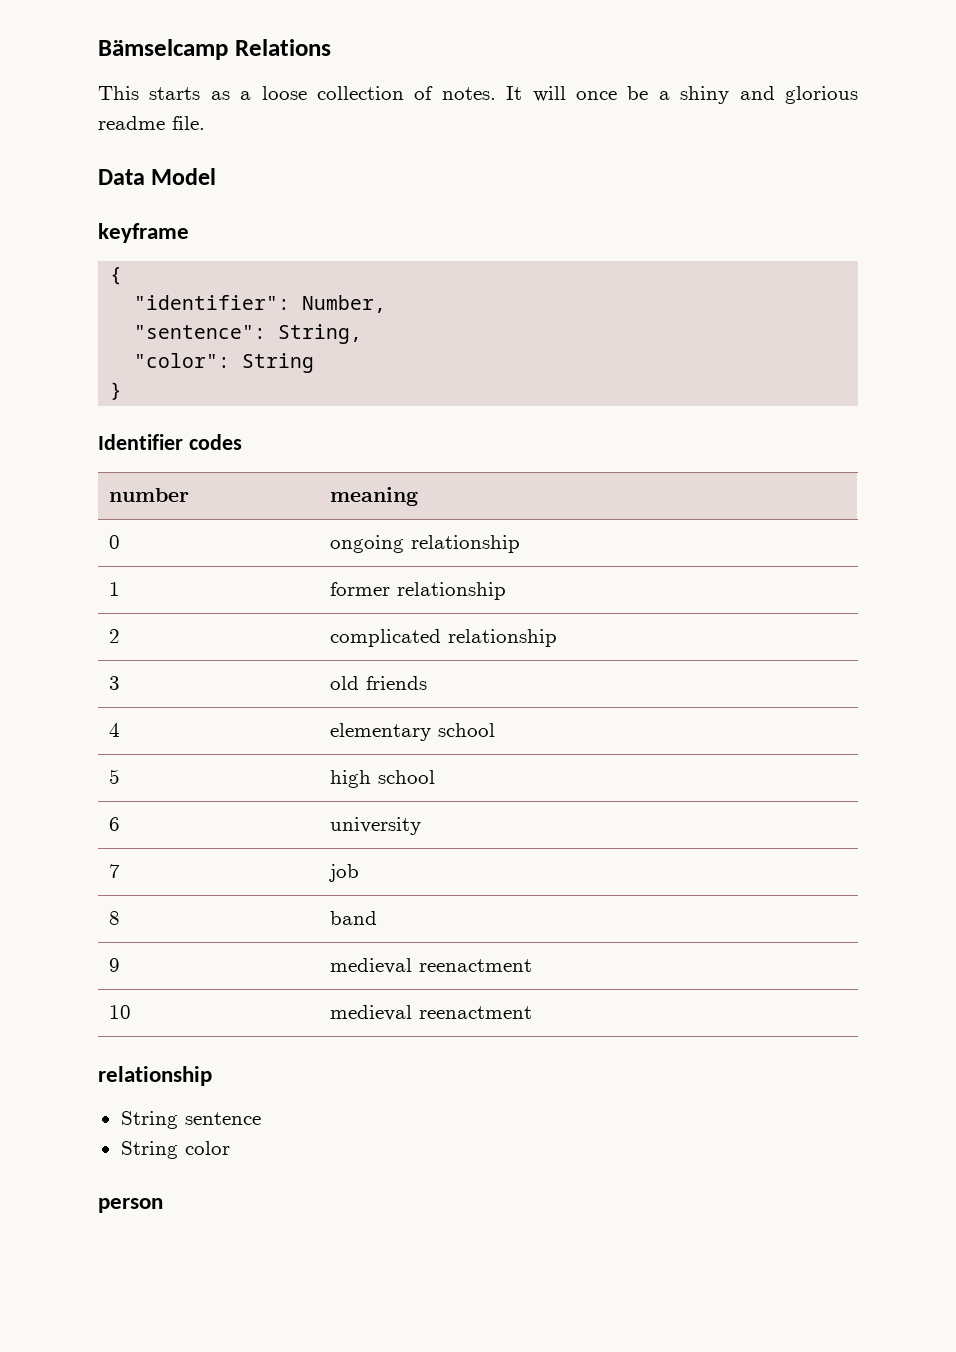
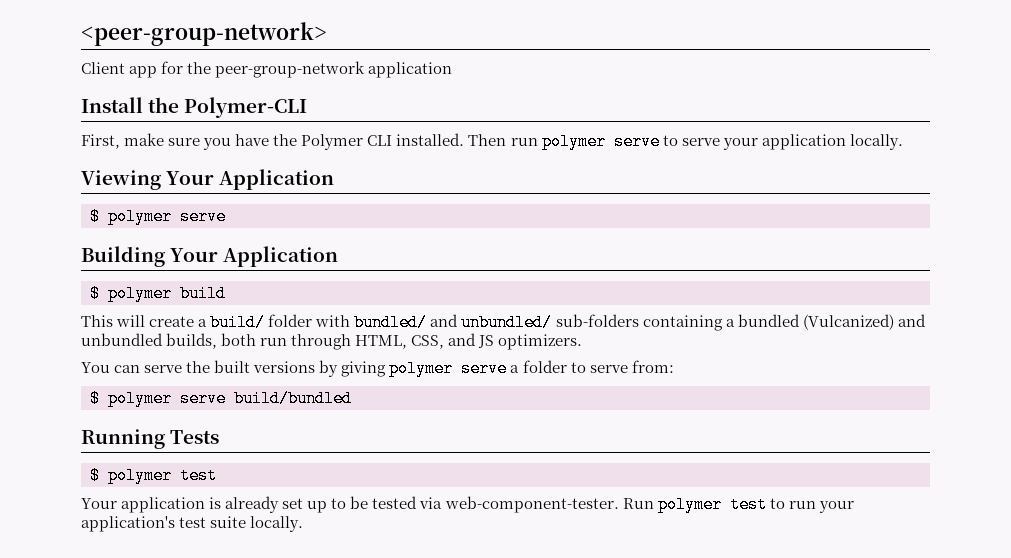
- Bämselcamp Relations
- This starts as a loose collection of notes. It will once be a shiny and glorious readme file.
- Data Model
- keyframe
- {
- "identifier": Number,
- "sentence": String,
- "color": String
- }
- Identifier codes
- number | meaning
- 0 | ongoing relationship
- 1 | former relationship
- 2 | complicated relationship
- 3 | old friends
- 4 | elementary school
- 5 | high school
- 6 | university
- 7 | job
- 8 | band
- 9 | medieval reenactment
- 10 | medieval reenactment
- relationship
- String sentence
- String color
- person
+ <peer-group-network>
+ Client app for the peer-group-network application
+ Install the Polymer-CLI
+ First, make sure you have the Polymer CLI installed. Then run polymer serve to serve your application locally.
+ Viewing Your Application
+ $ polymer serve
+ Building Your Application
+ $ polymer build
+ This will create a build/ folder with bundled/ and unbundled/ sub-folders containing a bundled (Vulcanized) and unbundled builds, both run through HTML, CSS, and JS optimizers.
+ You can serve the built versions by giving polymer serve a folder to serve from:
+ $ polymer serve build/bundled
+ Running Tests
+ $ polymer test
+ Your application is already set up to be tested via web-component-tester. Run polymer test to run your application's test suite locally.

